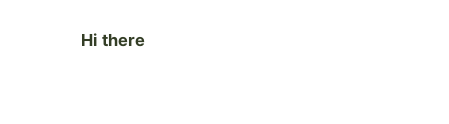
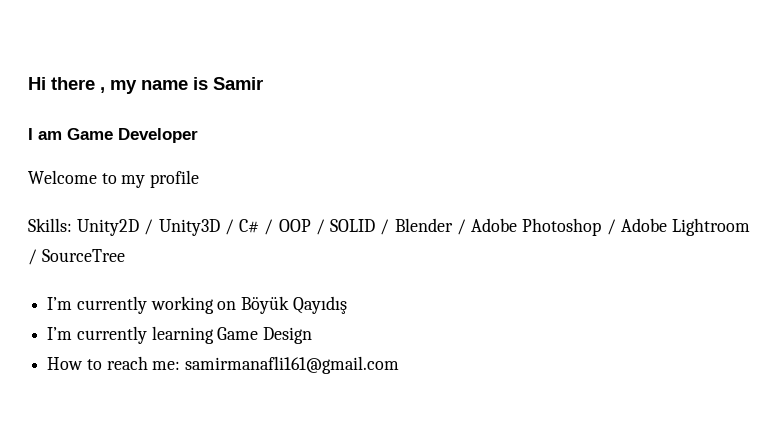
- Hi there
+ Hi there , my name is Samir
+ I am Game Developer
+ Welcome to my profile
+ Skills: Unity2D / Unity3D / C# / OOP / SOLID / Blender / Adobe Photoshop / Adobe Lightroom / SourceTree
+ I’m currently working on Böyük Qayıdış
+ I’m currently learning Game Design
+ How to reach me: samirmanafli161@gmail.com

